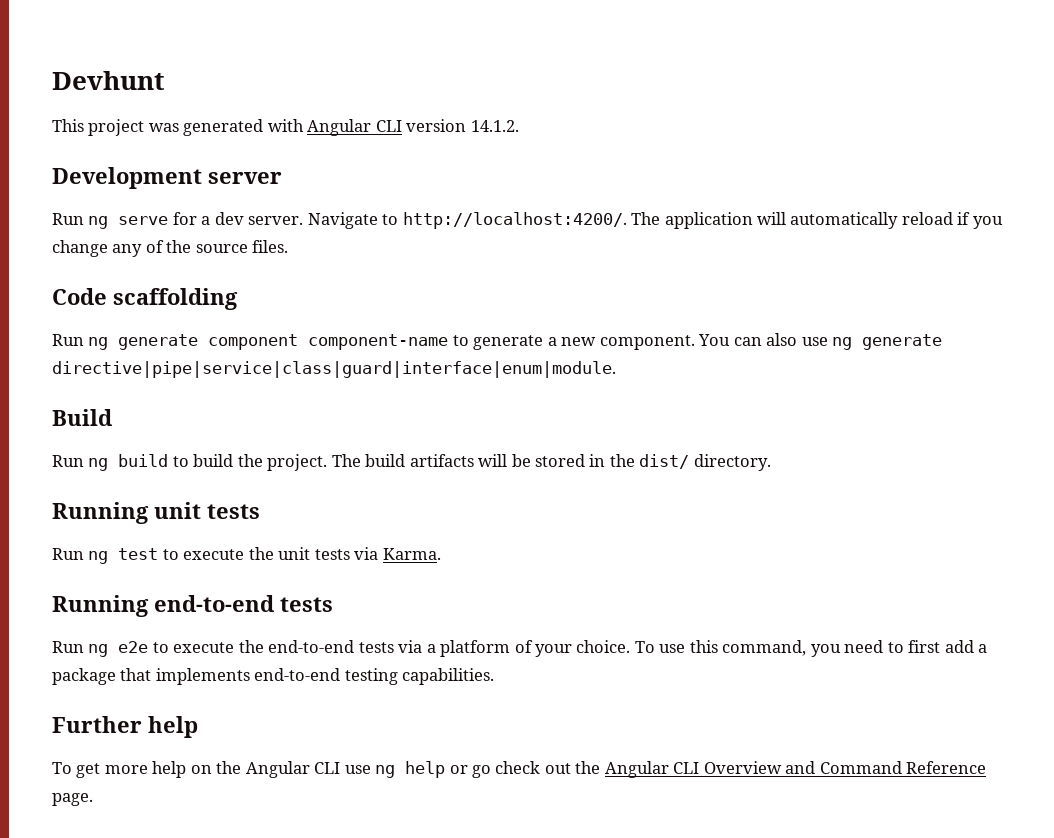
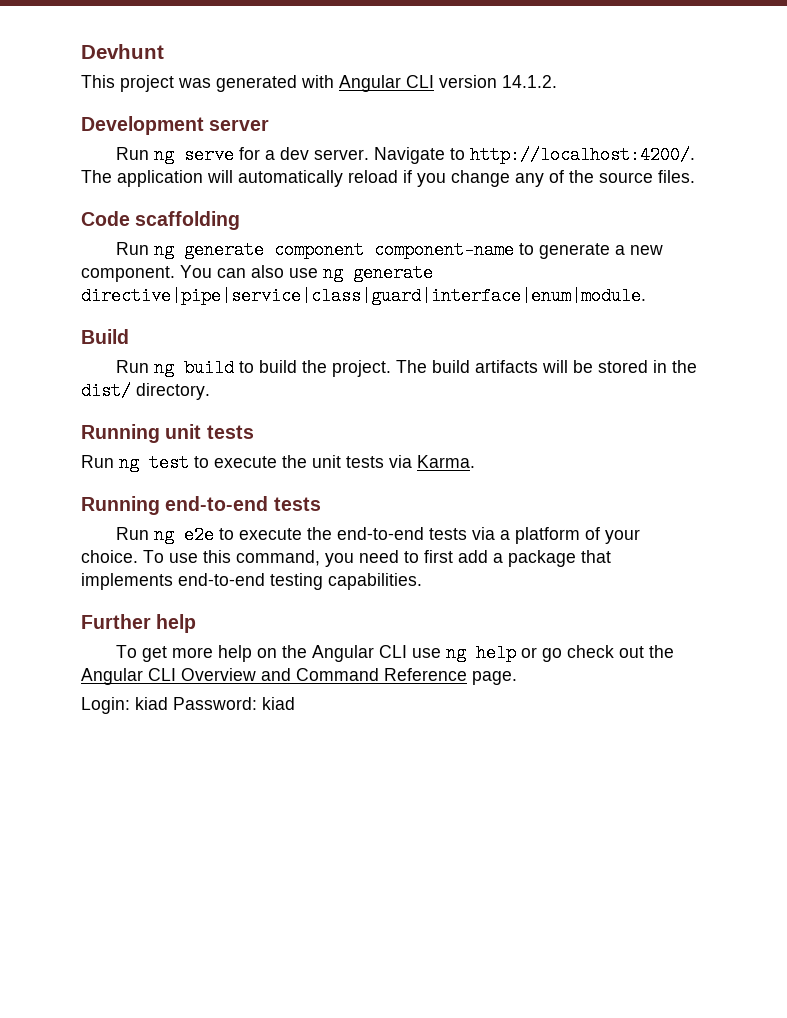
+ Login: kiad Password: kiad

